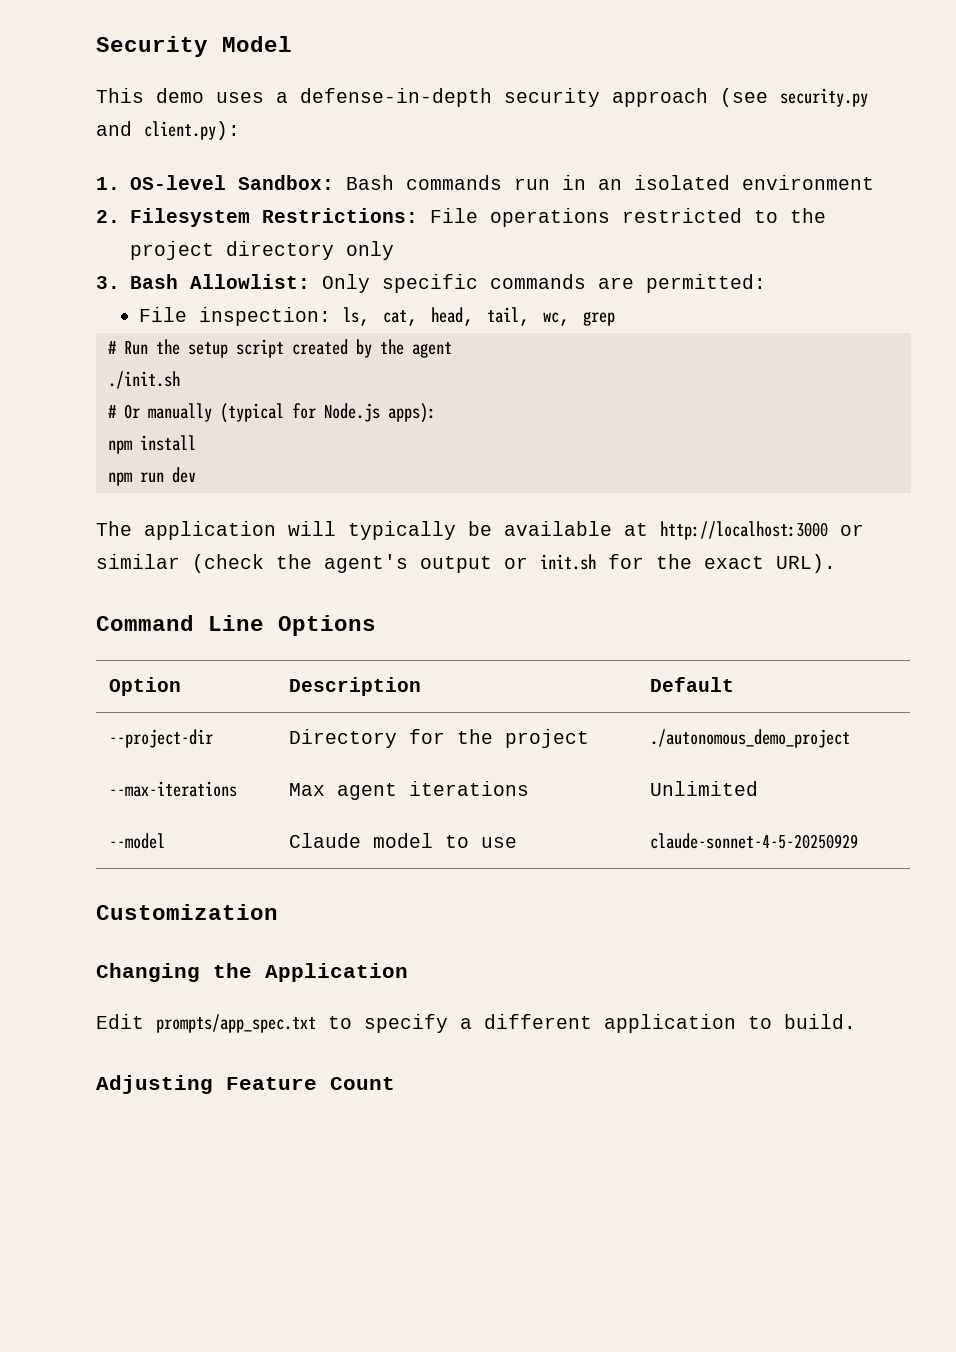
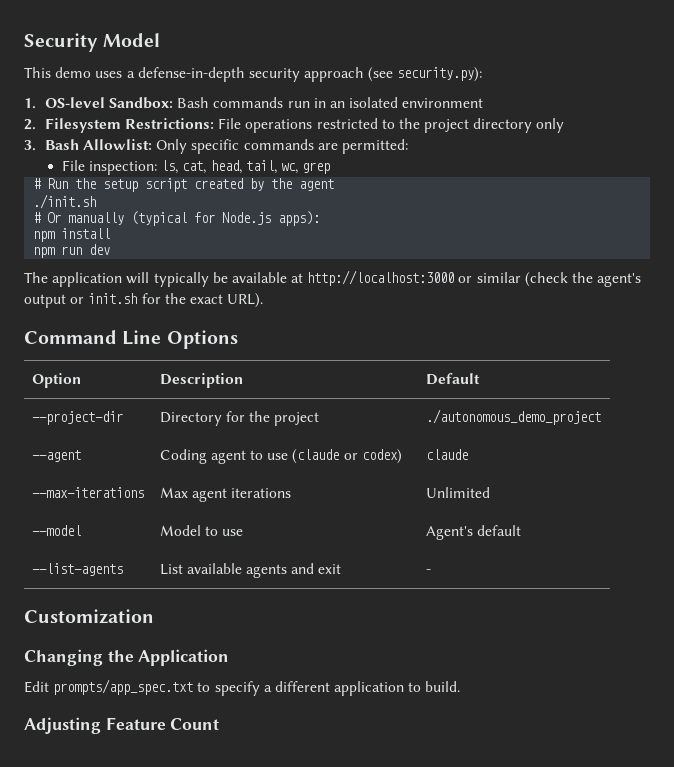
- This demo uses a defense-in-depth security approach (see security.py and client.py):
+ This demo uses a defense-in-depth security approach (see security.py):
+ --agent | Coding agent to use (claude or codex) | claude
- --model | Claude model to use | claude-sonnet-4-5-20250929
+ --model | Model to use | Agent's default
+ --list-agents | List available agents and exit | -

